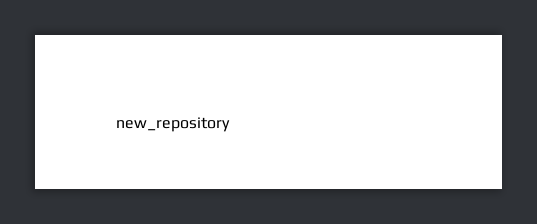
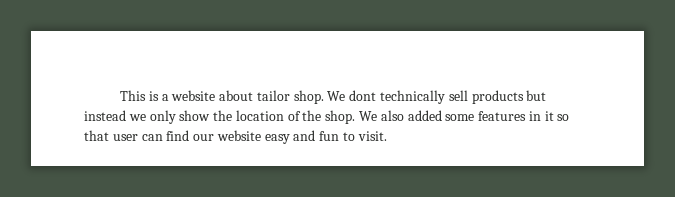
- new_repository
+ This is a website about tailor shop. We dont technically sell products but instead we only show the location of the shop. We also added some features in it so that user can find our website easy and fun to visit.

